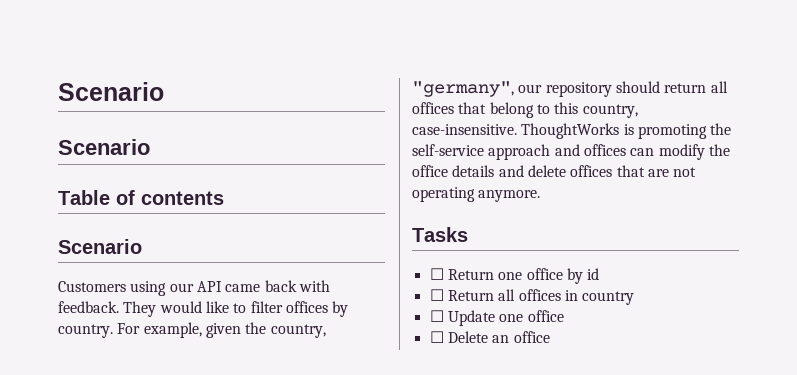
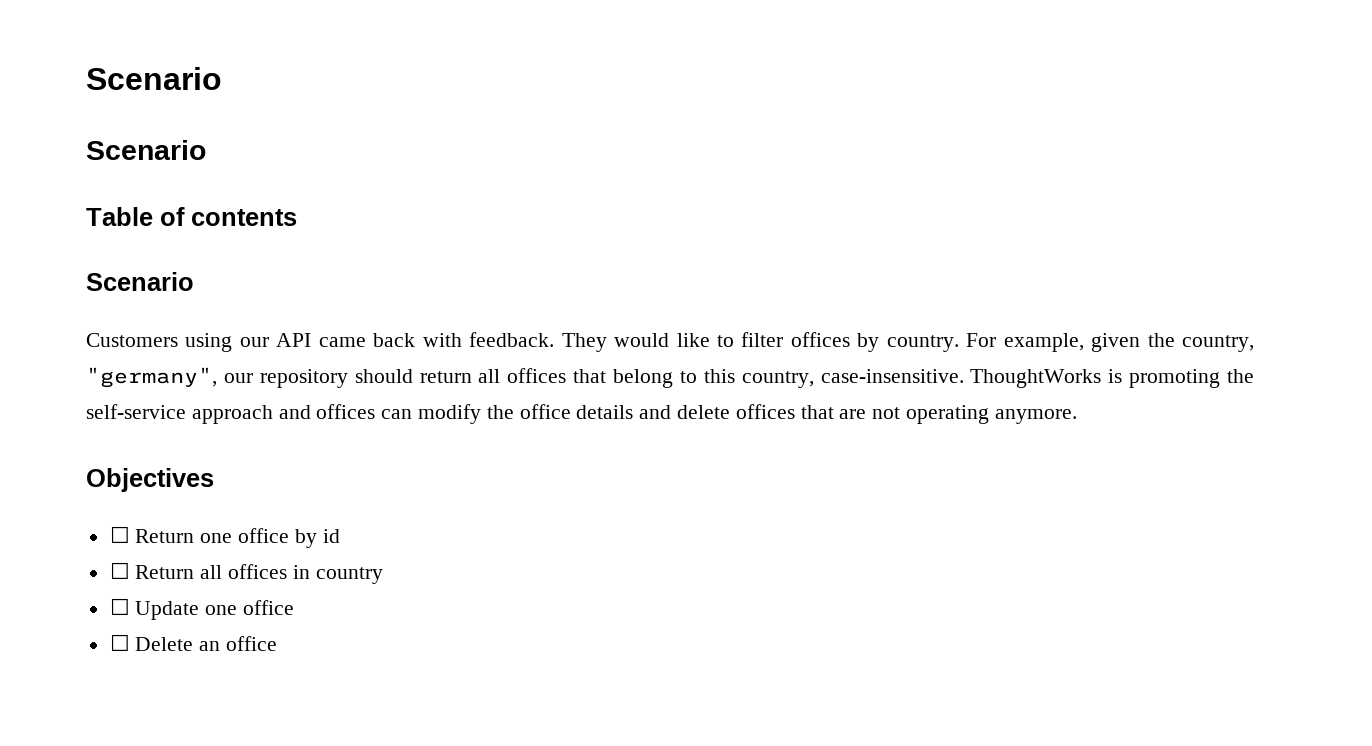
- Tasks
+ Objectives

